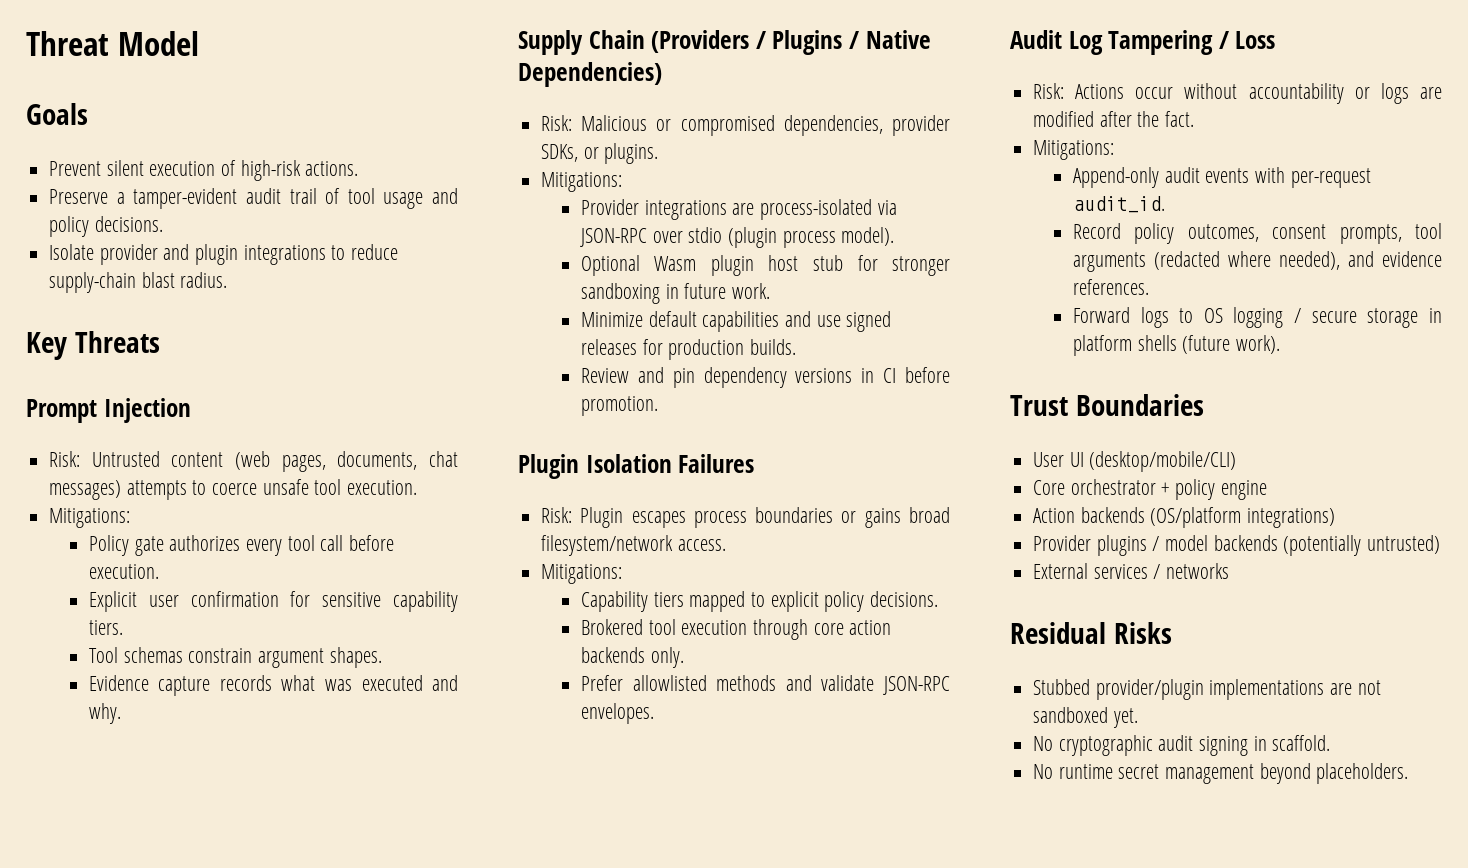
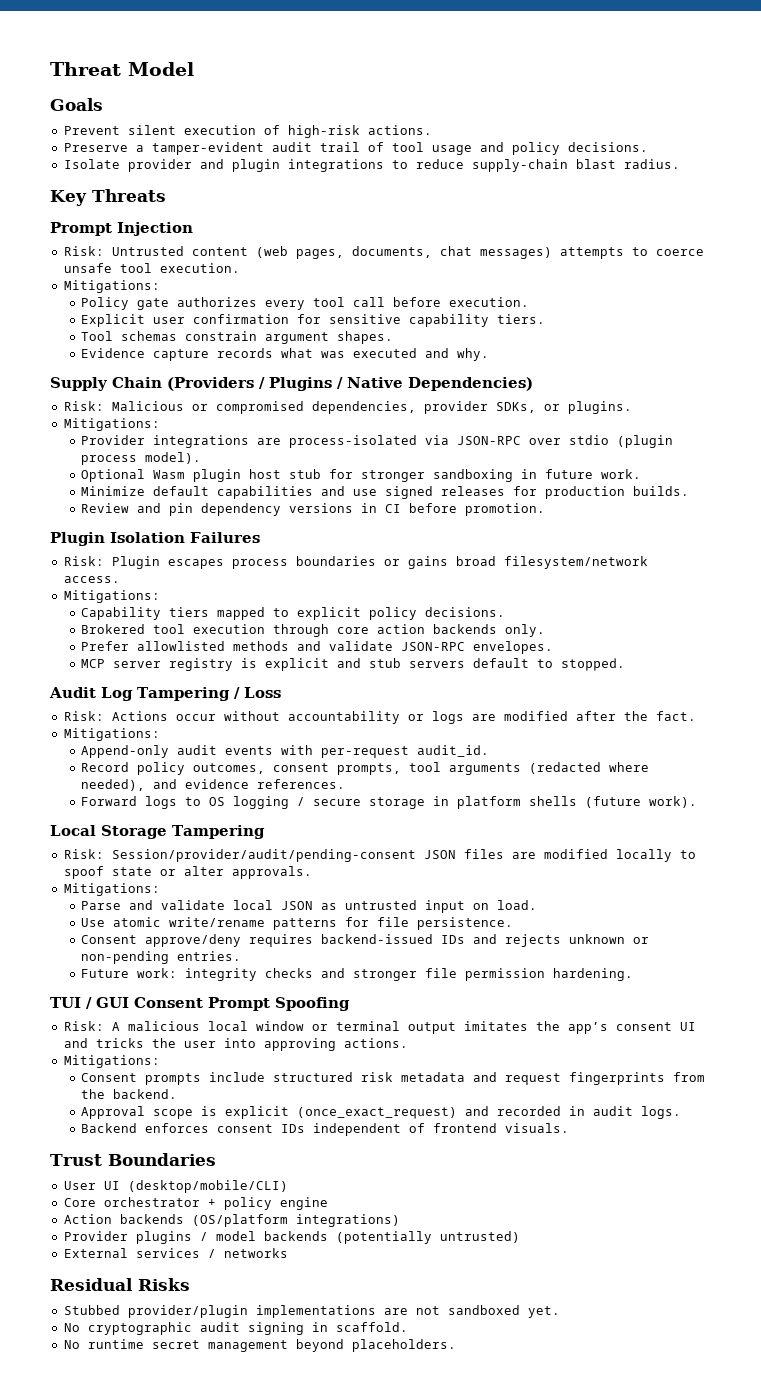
+ MCP server registry is explicit and stub servers default to stopped.
+ Local Storage Tampering
+ Risk: Session/provider/audit/pending-consent JSON files are modified locally to spoof state or alter approvals.
+ Mitigations:
+ Parse and validate local JSON as untrusted input on load.
+ Use atomic write/rename patterns for file persistence.
+ Consent approve/deny requires backend-issued IDs and rejects unknown or non-pending entries.
+ Future work: integrity checks and stronger file permission hardening.
+ TUI / GUI Consent Prompt Spoofing
+ Risk: A malicious local window or terminal output imitates the app’s consent UI and tricks the user into approving actions.
+ Mitigations:
+ Consent prompts include structured risk metadata and request fingerprints from the backend.
+ Approval scope is explicit (once_exact_request) and recorded in audit logs.
+ Backend enforces consent IDs independent of frontend visuals.

